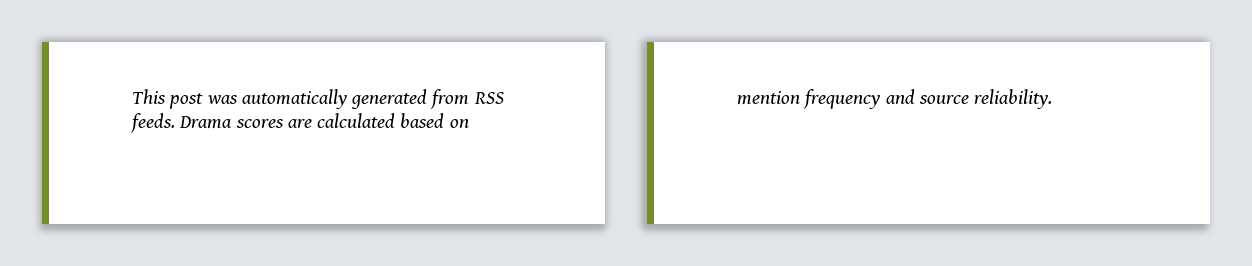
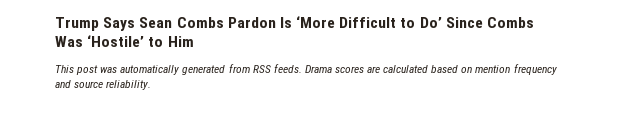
+ Trump Says Sean Combs Pardon Is ‘More Difficult to Do’ Since Combs Was ‘Hostile’ to Him

